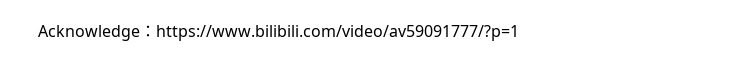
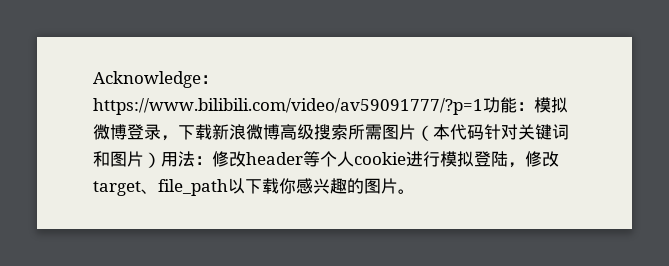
- Acknowledge：https://www.bilibili.com/video/av59091777/?p=1
+ Acknowledge：https://www.bilibili.com/video/av59091777/?p=1功能：模拟微博登录，下载新浪微博高级搜索所需图片（本代码针对关键词和图片）用法：修改header等个人cookie进行模拟登陆，修改target、file_path以下载你感兴趣的图片。

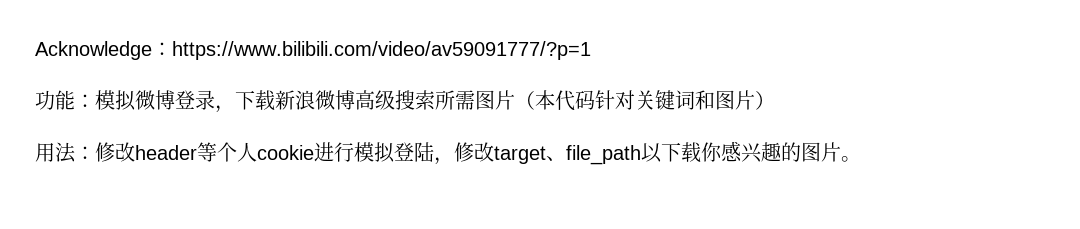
- Acknowledge：https://www.bilibili.com/video/av59091777/?p=1功能：模拟微博登录，下载新浪微博高级搜索所需图片（本代码针对关键词和图片）用法：修改header等个人cookie进行模拟登陆，修改target、file_path以下载你感兴趣的图片。
+ Acknowledge：https://www.bilibili.com/video/av59091777/?p=1
+ 功能：模拟微博登录，下载新浪微博高级搜索所需图片（本代码针对关键词和图片）
+ 用法：修改header等个人cookie进行模拟登陆，修改target、file_path以下载你感兴趣的图片。

